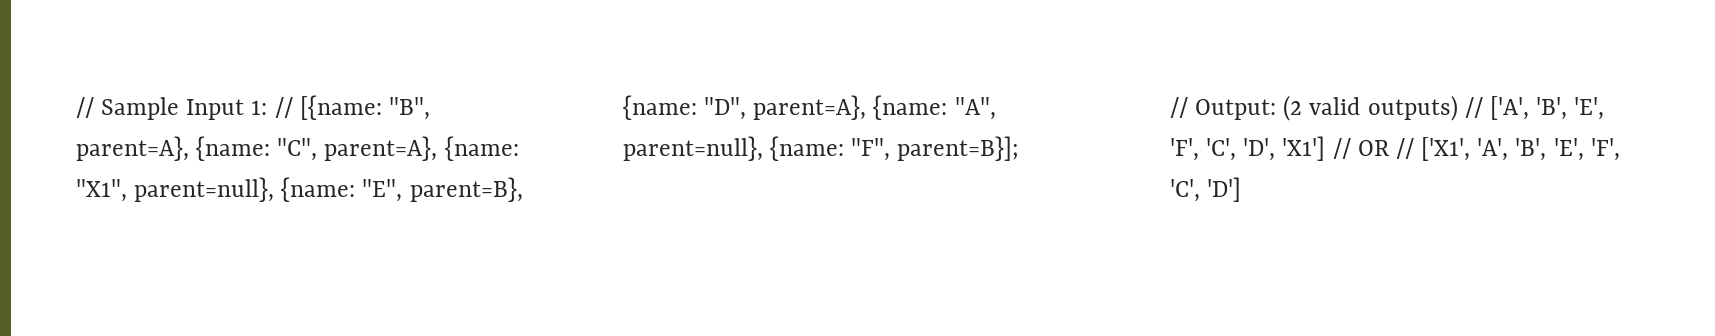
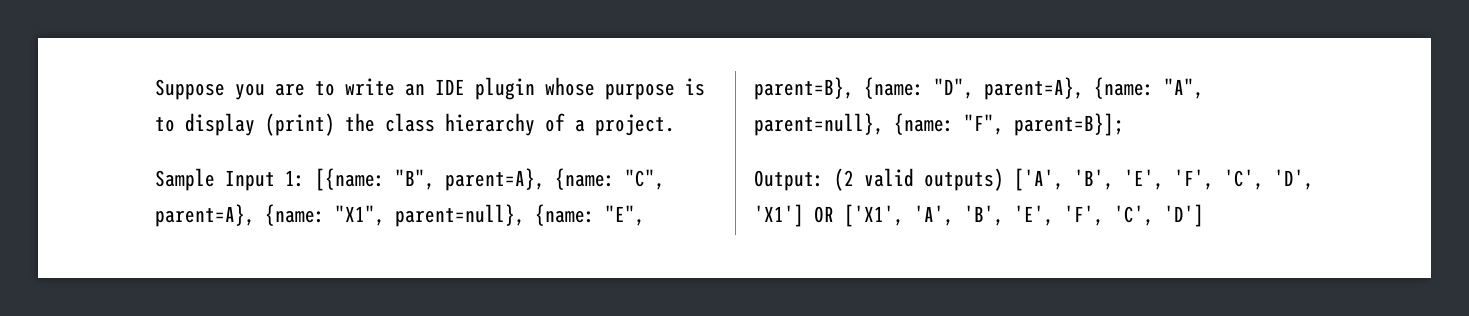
- // Sample Input 1: // [{name: "B", parent=A}, {name: "C", parent=A}, {name: "X1", parent=null}, {name: "E", parent=B}, {name: "D", parent=A}, {name: "A", parent=null}, {name: "F", parent=B}];
+ Suppose you are to write an IDE plugin whose purpose is to display (print) the class hierarchy of a project.
+ Sample Input 1: [{name: "B", parent=A}, {name: "C", parent=A}, {name: "X1", parent=null}, {name: "E", parent=B}, {name: "D", parent=A}, {name: "A", parent=null}, {name: "F", parent=B}];
- // Output: (2 valid outputs) // ['A', 'B', 'E', 'F', 'C', 'D', 'X1'] // OR // ['X1', 'A', 'B', 'E', 'F', 'C', 'D']
+ Output: (2 valid outputs) ['A', 'B', 'E', 'F', 'C', 'D', 'X1'] OR ['X1', 'A', 'B', 'E', 'F', 'C', 'D']

